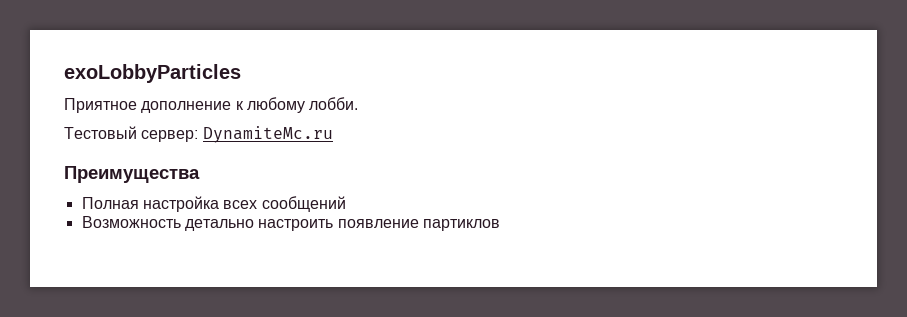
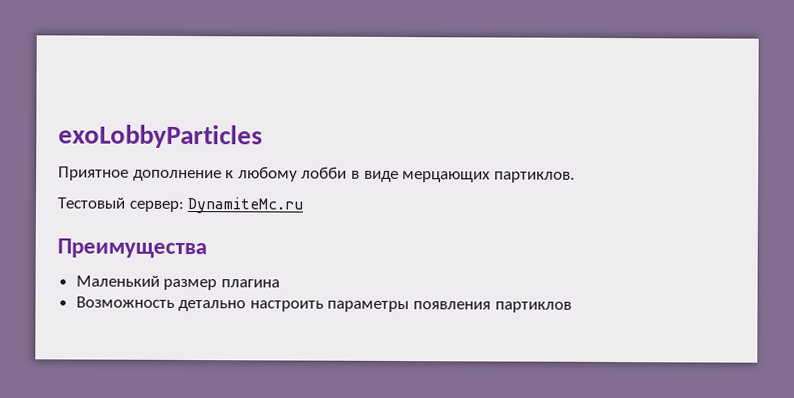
- Приятное дополнение к любому лобби.
+ Приятное дополнение к любому лобби в виде мерцающих партиклов.
- Полная настройка всех сообщений
+ Маленький размер плагина
- Возможность детально настроить появление партиклов
+ Возможность детально настроить параметры появления партиклов

